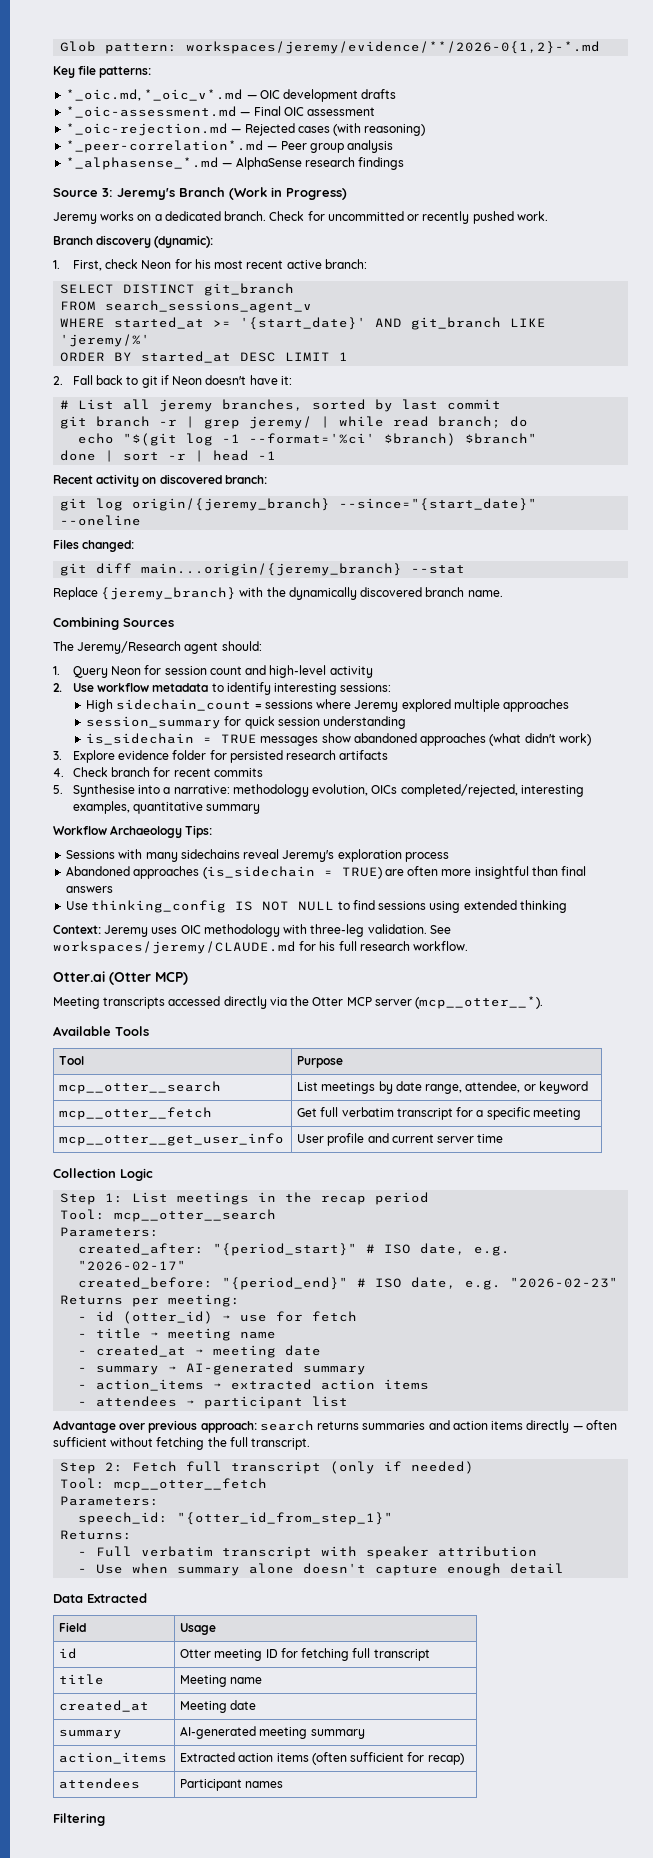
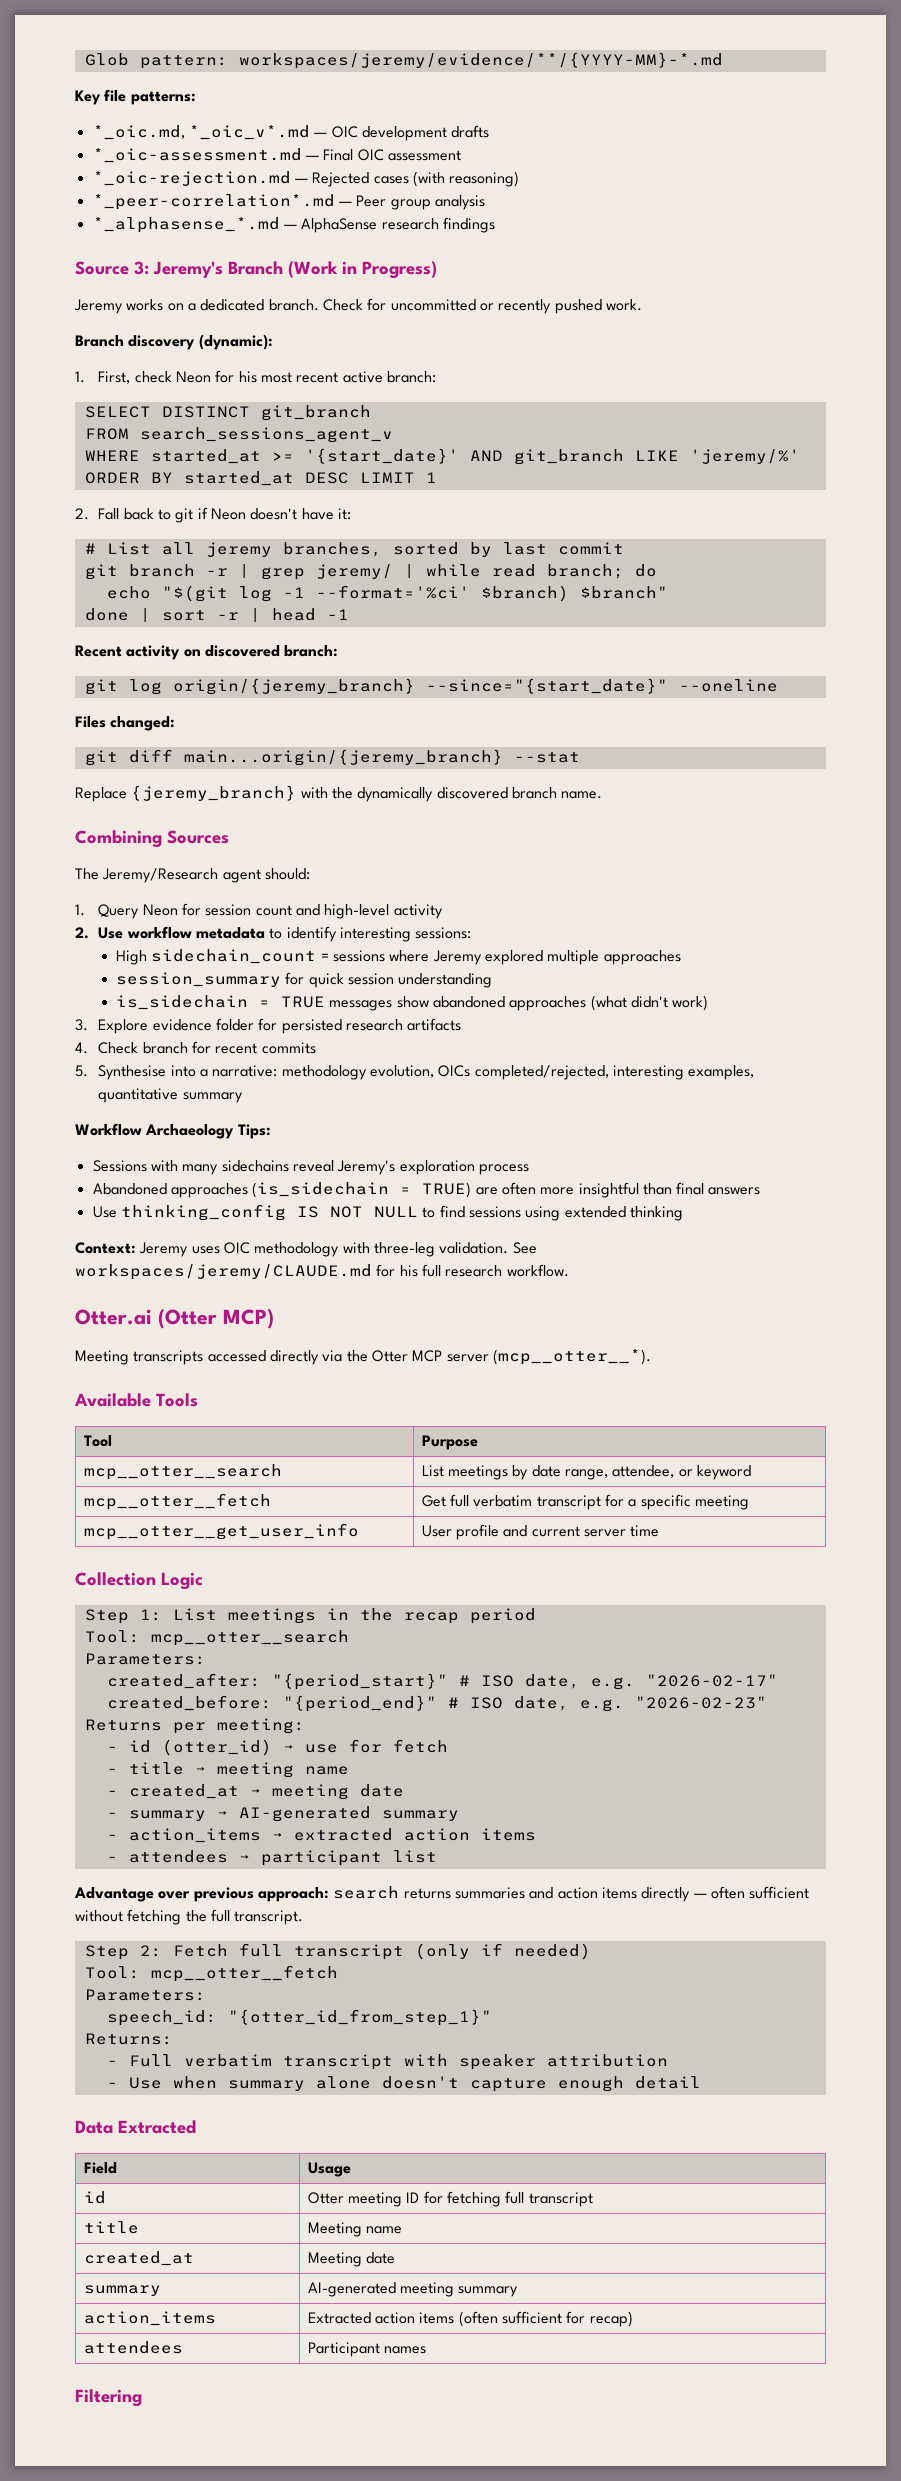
- Glob pattern: workspaces/jeremy/evidence/**/2026-0{1,2}-*.md
+ Glob pattern: workspaces/jeremy/evidence/**/{YYYY-MM}-*.md

